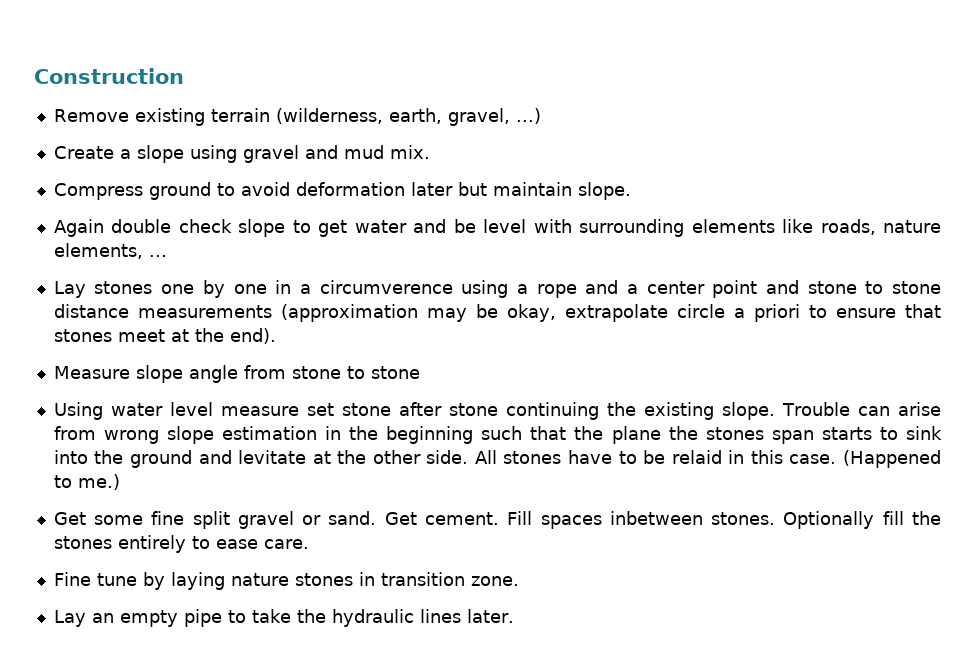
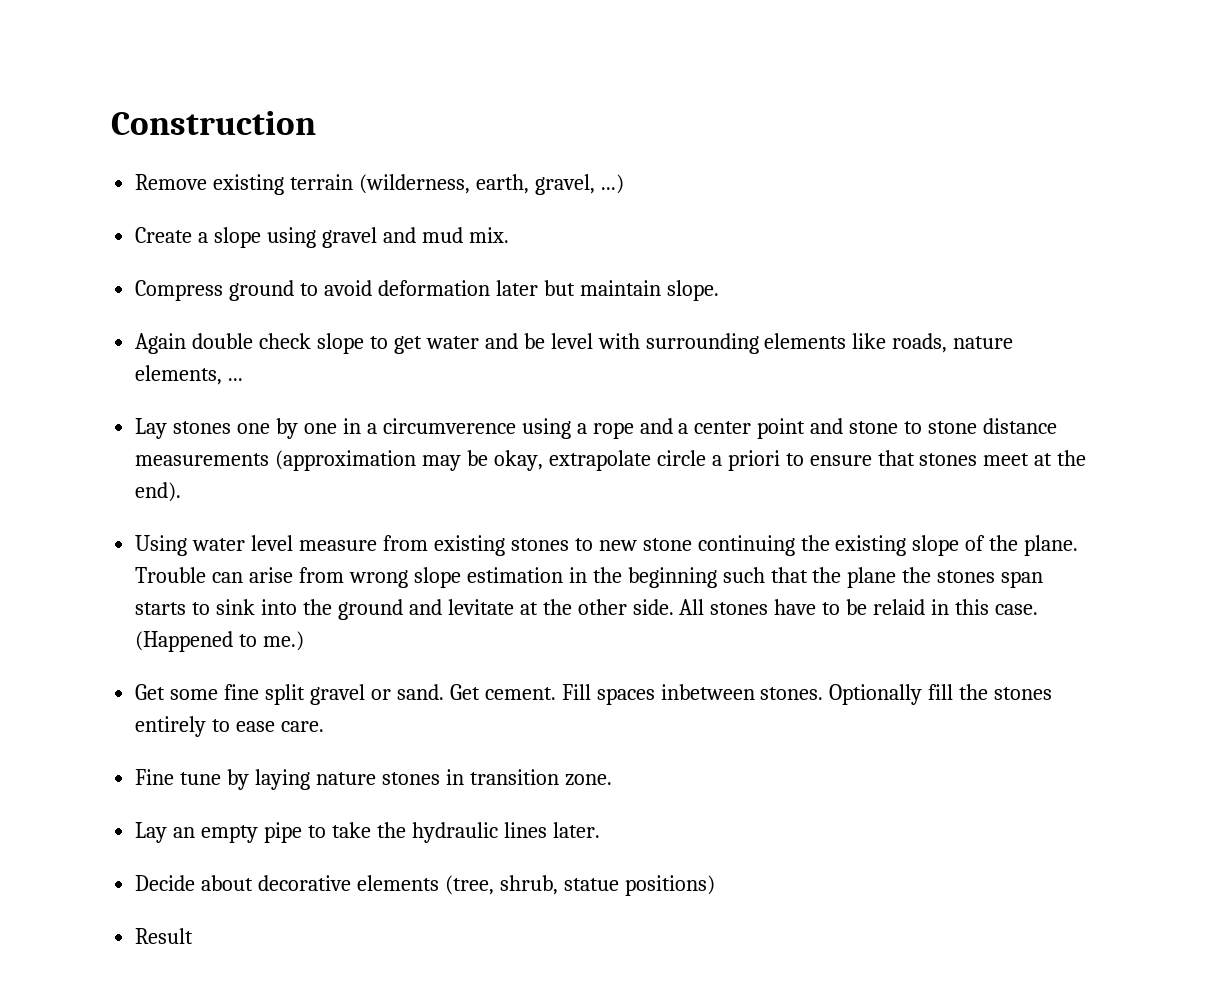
- Measure slope angle from stone to stone
- Using water level measure set stone after stone continuing the existing slope.
+ Using water level measure from existing stones to new stone continuing the existing slope of the plane.
+ Decide about decorative elements (tree, shrub, statue positions)
+ Result

